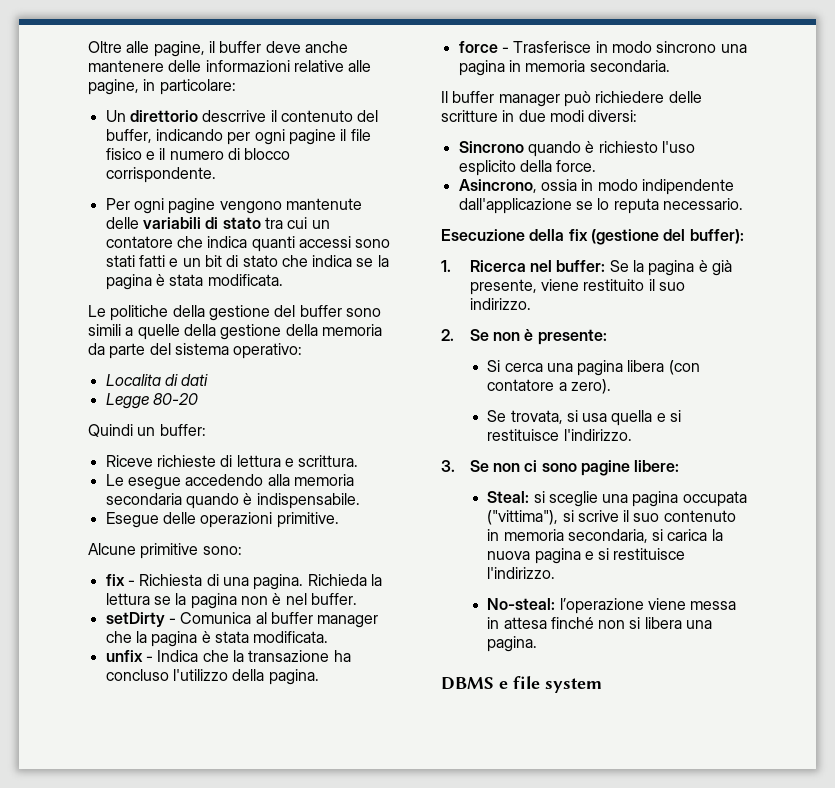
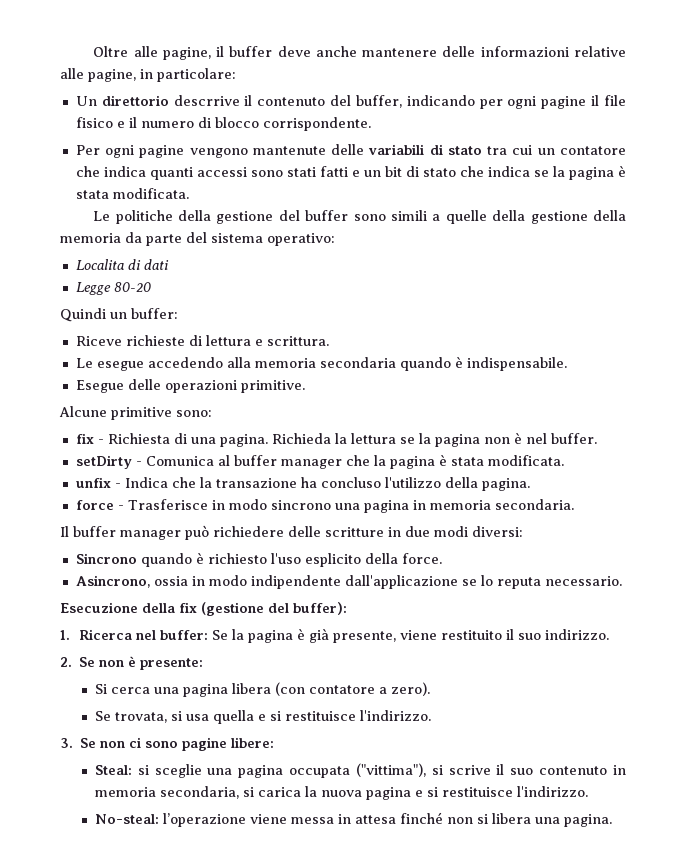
- DBMS e file system

